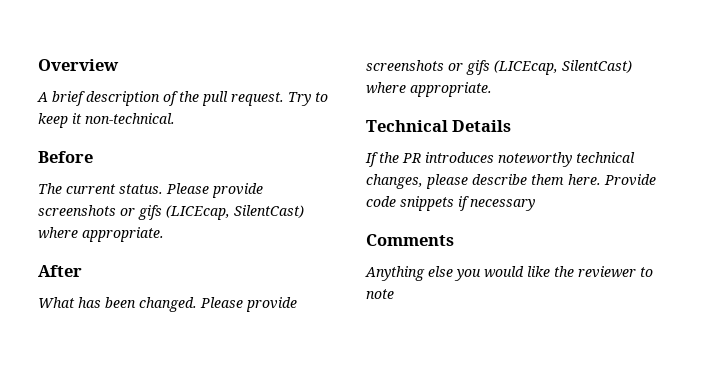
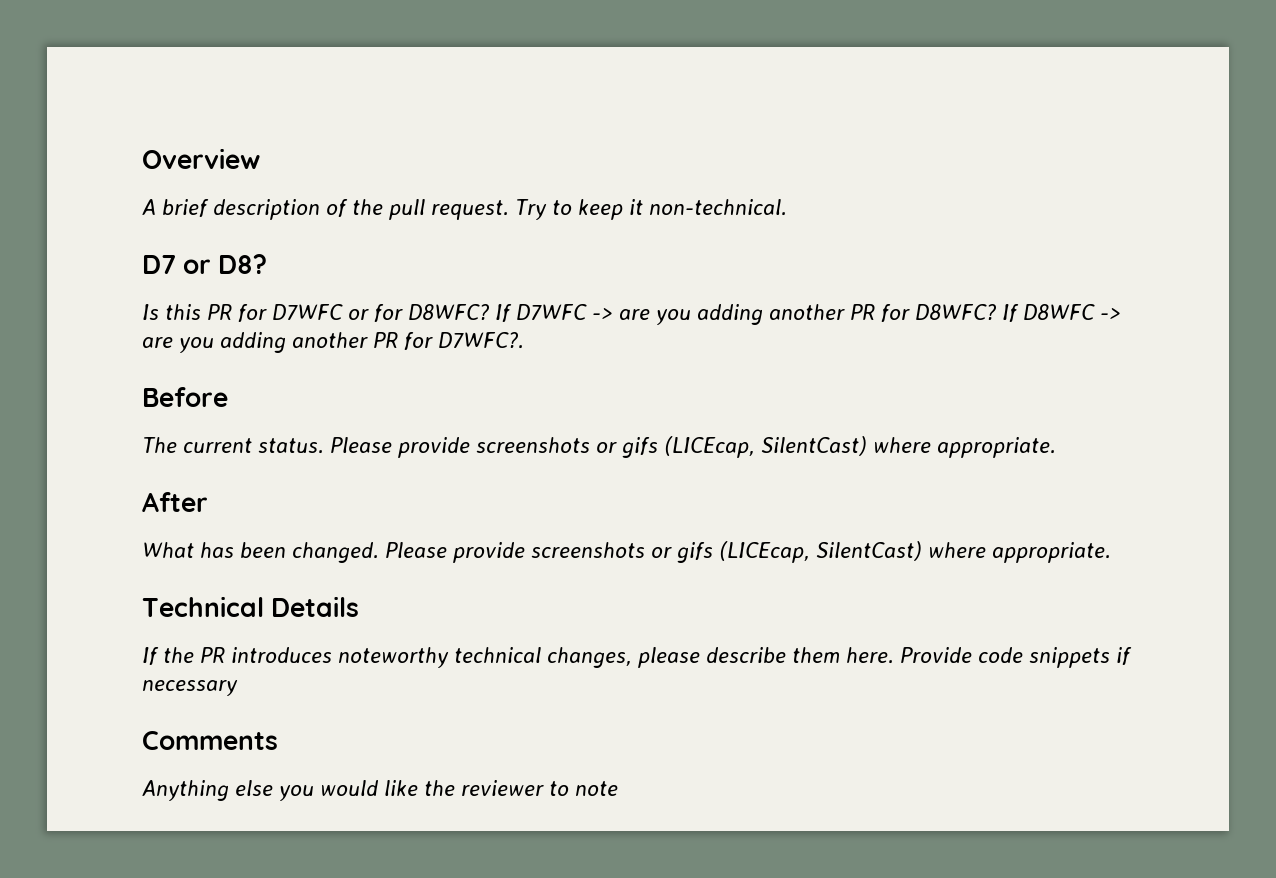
+ D7 or D8?
+ Is this PR for D7WFC or for D8WFC? If D7WFC -> are you adding another PR for D8WFC? If D8WFC -> are you adding another PR for D7WFC?.

